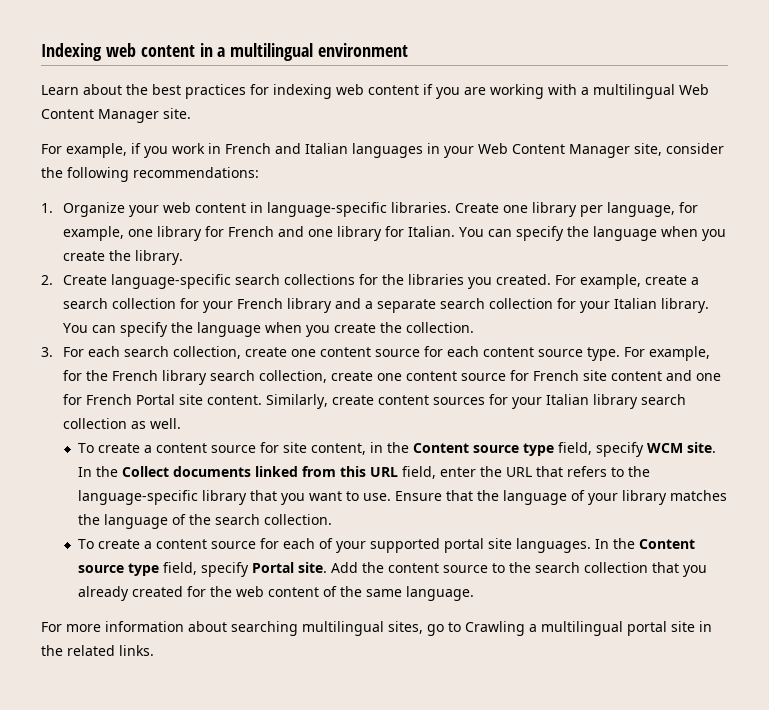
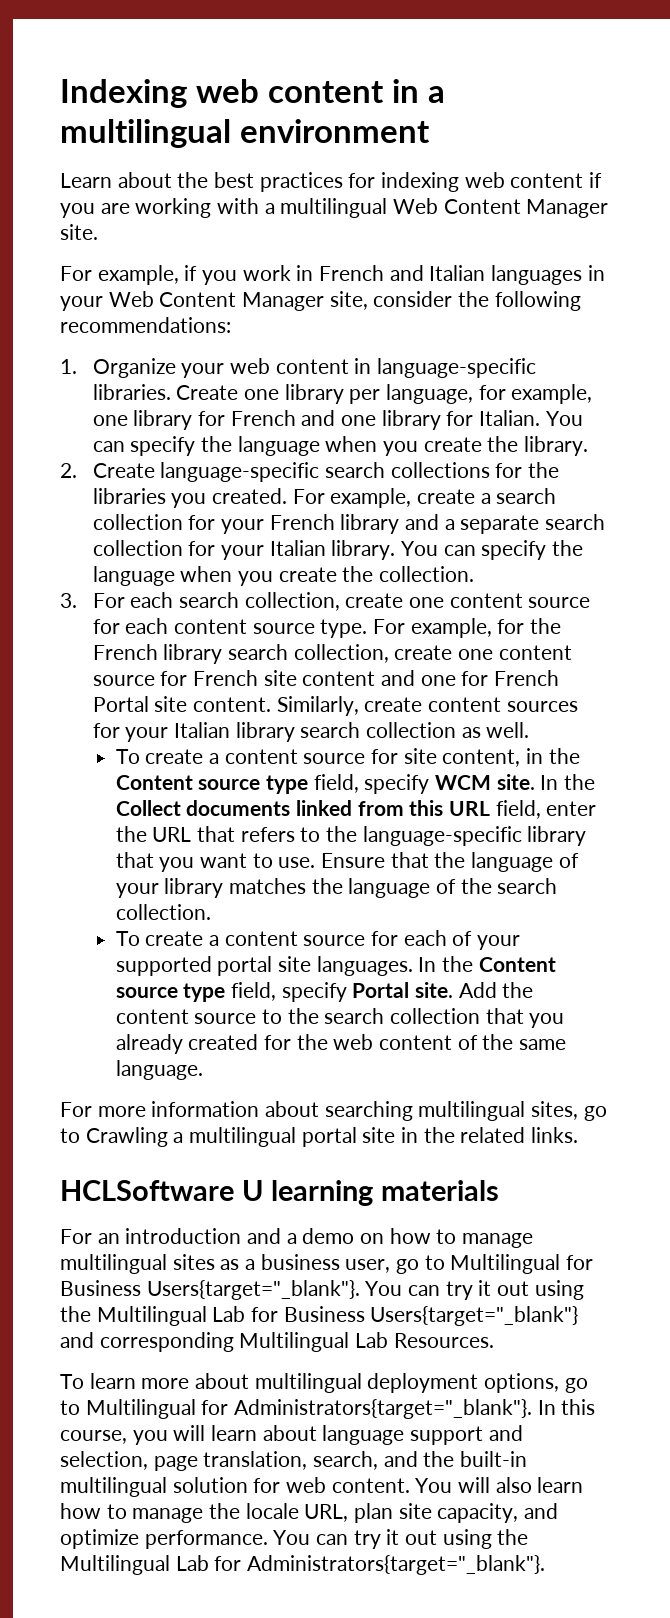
+ HCLSoftware U learning materials
+ For an introduction and a demo on how to manage multilingual sites as a business user, go to Multilingual for Business Users{target="_blank"}. You can try it out using the Multilingual Lab for Business Users{target="_blank"} and corresponding Multilingual Lab Resources.
+ To learn more about multilingual deployment options, go to Multilingual for Administrators{target="_blank"}. In this course, you will learn about language support and selection, page translation, search, and the built-in multilingual solution for web content. You will also learn how to manage the locale URL, plan site capacity, and optimize performance. You can try it out using the Multilingual Lab for Administrators{target="_blank"}.

